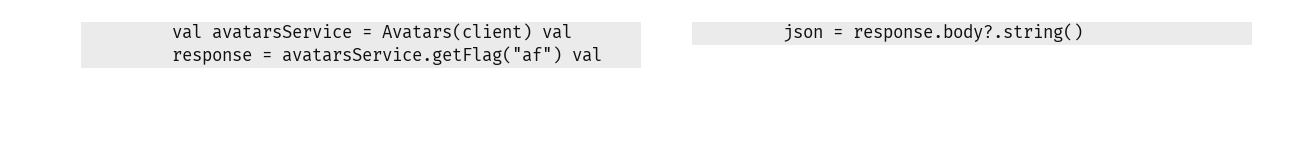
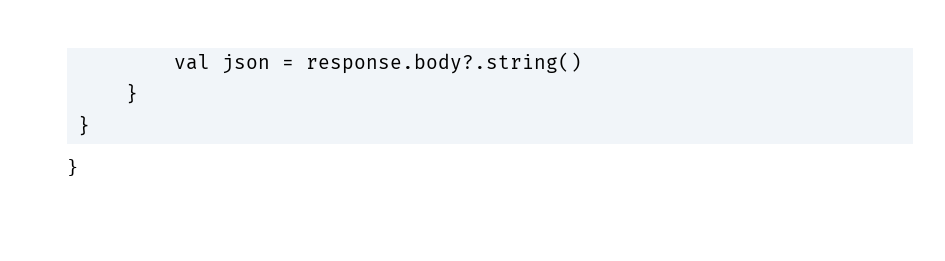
- val avatarsService = Avatars(client) val response = avatarsService.getFlag("af") val json = response.body?.string()
+ val json = response.body?.string()
+ }
+ }
+ }

